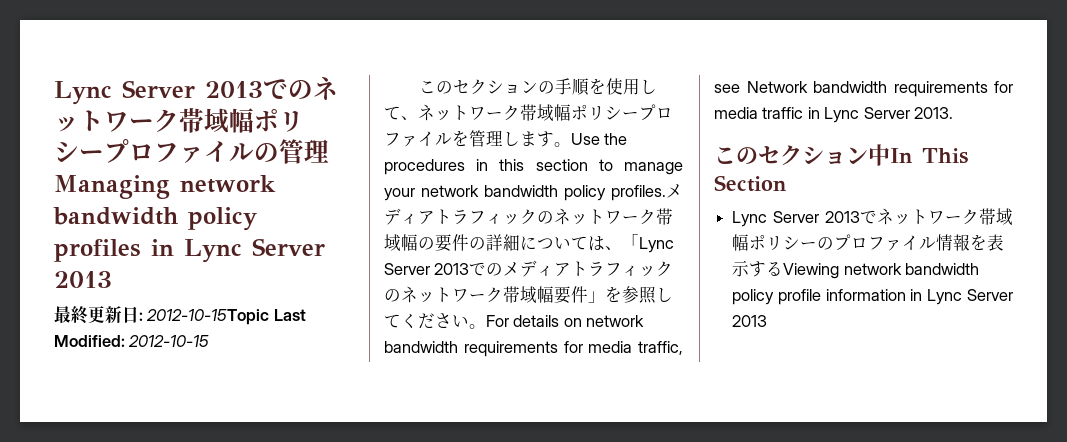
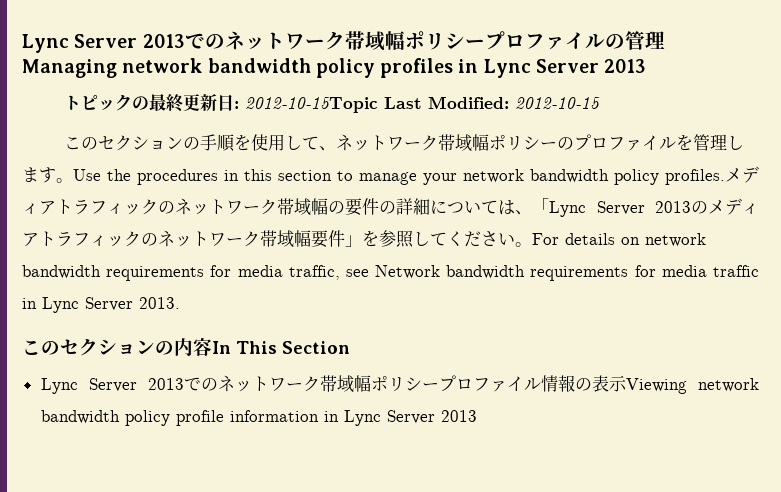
- 最終更新日: 2012-10-15Topic Last Modified: 2012-10-15
+ トピックの最終更新日: 2012-10-15Topic Last Modified: 2012-10-15
- このセクションの手順を使用して、ネットワーク帯域幅ポリシープロファイルを管理します。
+ このセクションの手順を使用して、ネットワーク帯域幅ポリシーのプロファイルを管理します。
- メディアトラフィックのネットワーク帯域幅の要件の詳細については、「Lync Server 2013でのメディアトラフィックのネットワーク帯域幅要件」を参照してください。
+ メディアトラフィックのネットワーク帯域幅の要件の詳細については、「Lync Server 2013のメディアトラフィックのネットワーク帯域幅要件」を参照してください。
- このセクション中In This Section
+ このセクションの内容In This Section
- Lync Server 2013でネットワーク帯域幅ポリシーのプロファイル情報を表示するViewing network bandwidth policy profile information in Lync Server 2013
+ Lync Server 2013でのネットワーク帯域幅ポリシープロファイル情報の表示Viewing network bandwidth policy profile information in Lync Server 2013

